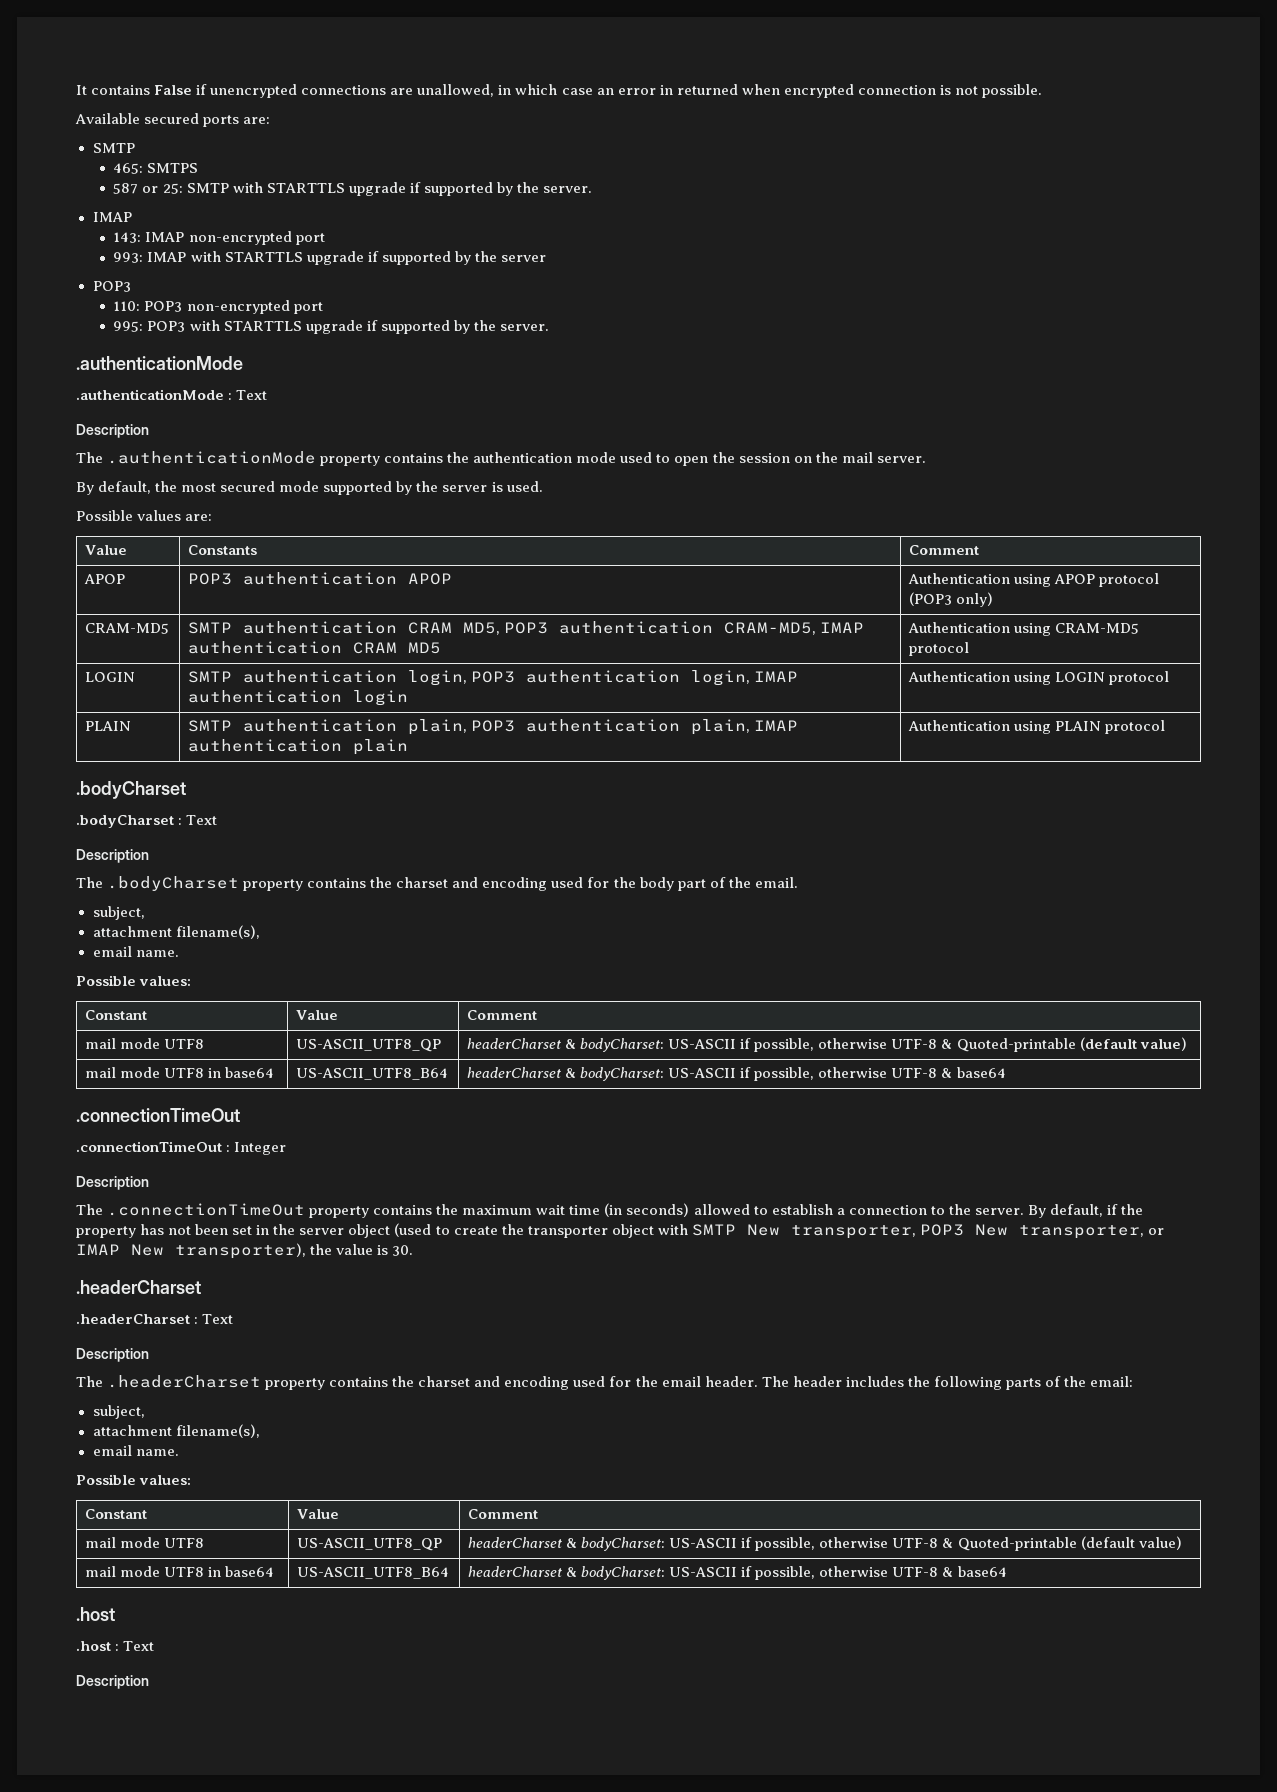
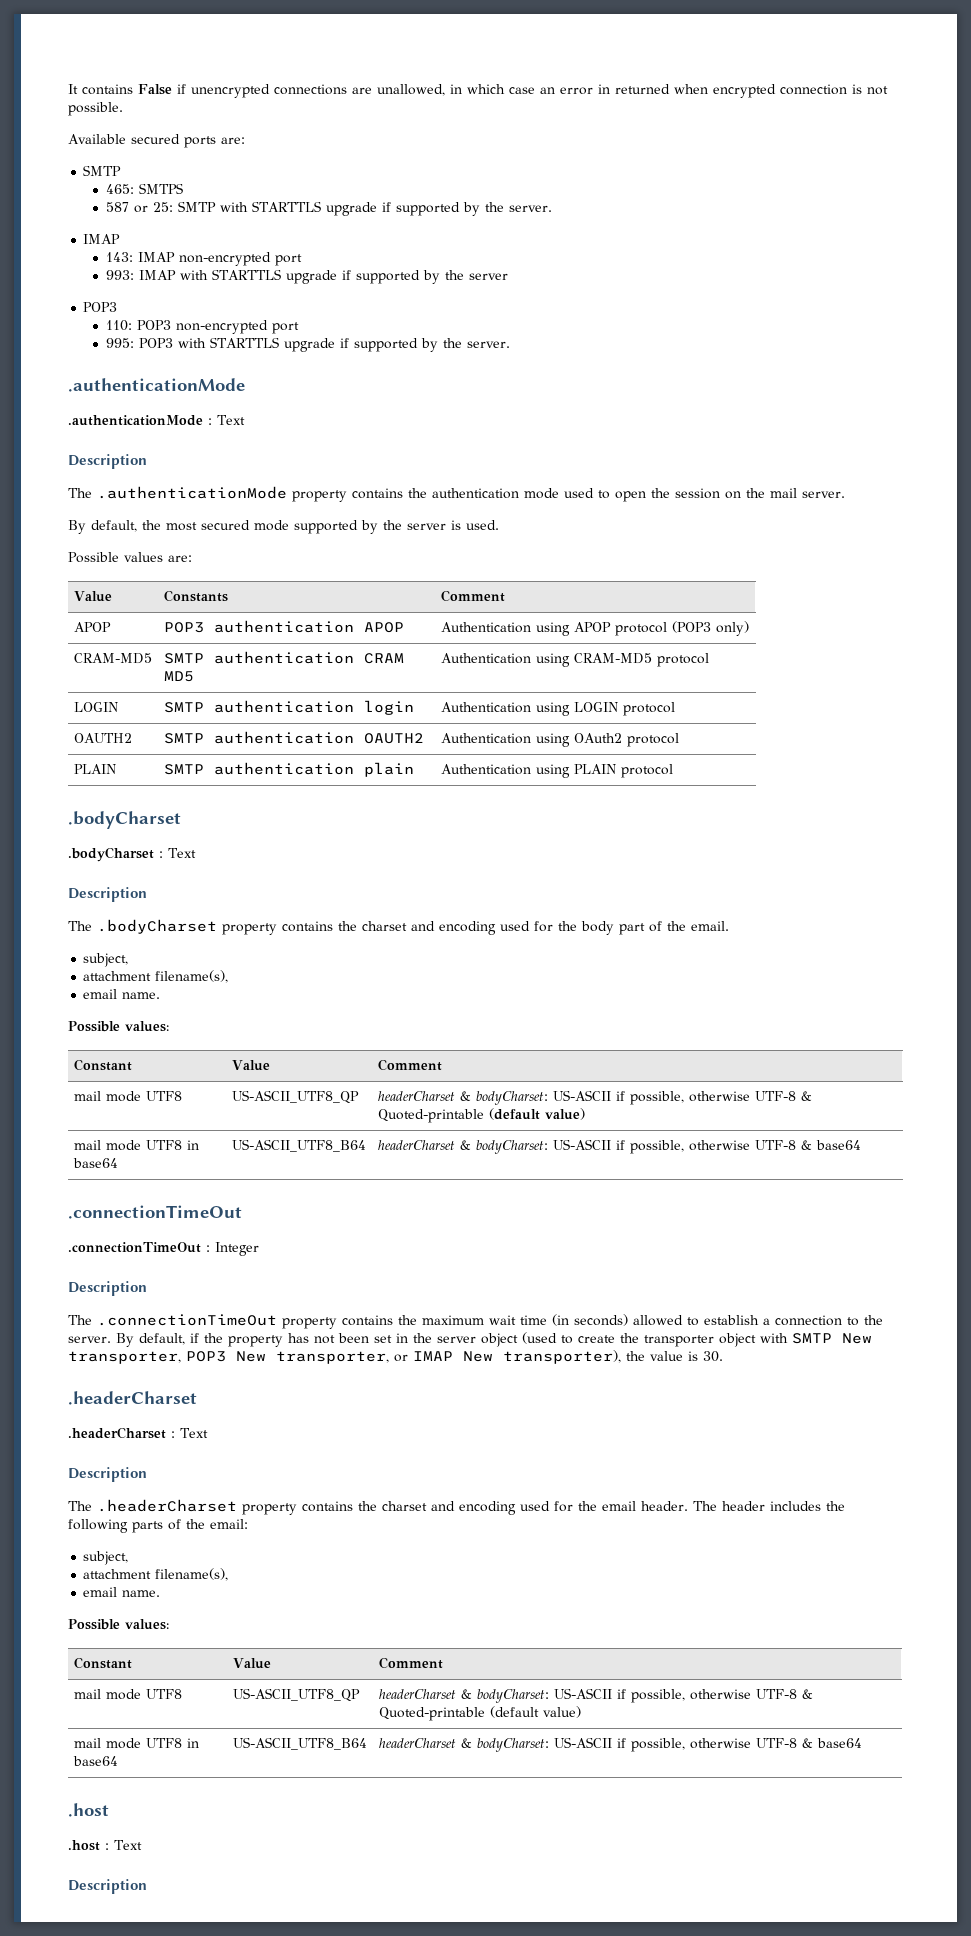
- CRAM-MD5 | SMTP authentication CRAM MD5, POP3 authentication CRAM-MD5, IMAP authentication CRAM MD5 | Authentication using CRAM-MD5 protocol
+ CRAM-MD5 | SMTP authentication CRAM MD5 | Authentication using CRAM-MD5 protocol
- LOGIN | SMTP authentication login, POP3 authentication login, IMAP authentication login | Authentication using LOGIN protocol
+ LOGIN | SMTP authentication login | Authentication using LOGIN protocol
- PLAIN | SMTP authentication plain, POP3 authentication plain, IMAP authentication plain | Authentication using PLAIN protocol
+ OAUTH2 | SMTP authentication OAUTH2 | Authentication using OAuth2 protocol
+ PLAIN | SMTP authentication plain | Authentication using PLAIN protocol

